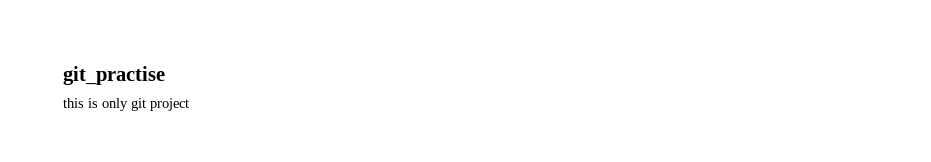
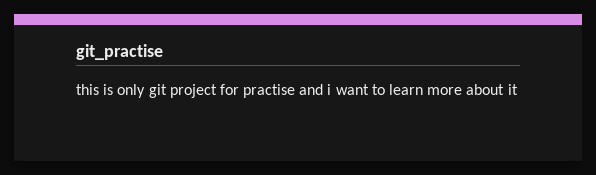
- this is only git project
+ this is only git project for practise and i want to learn more about it

